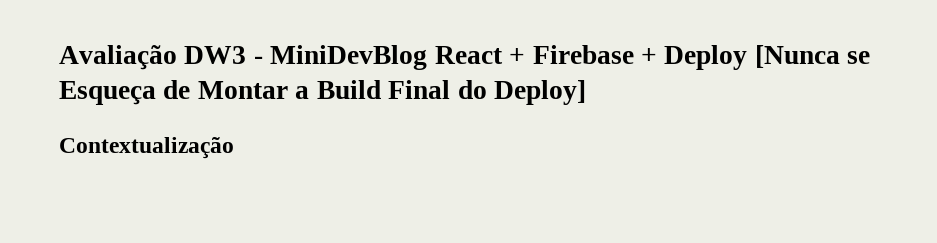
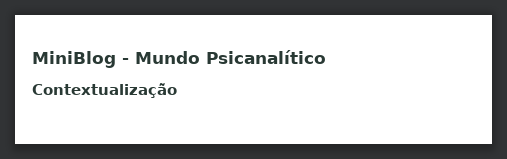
- Avaliação DW3 - MiniDevBlog React + Firebase + Deploy [Nunca se Esqueça de Montar a Build Final do Deploy]
+ MiniBlog - Mundo Psicanalítico

